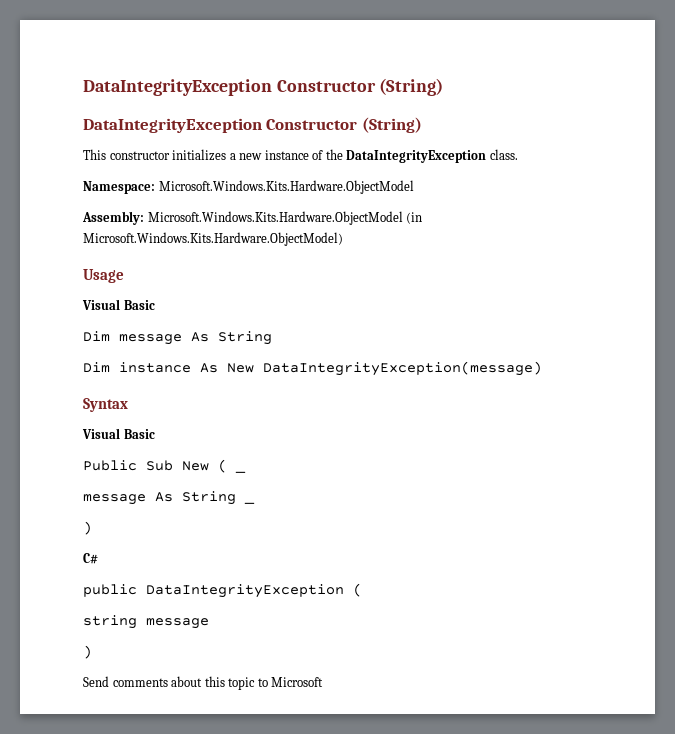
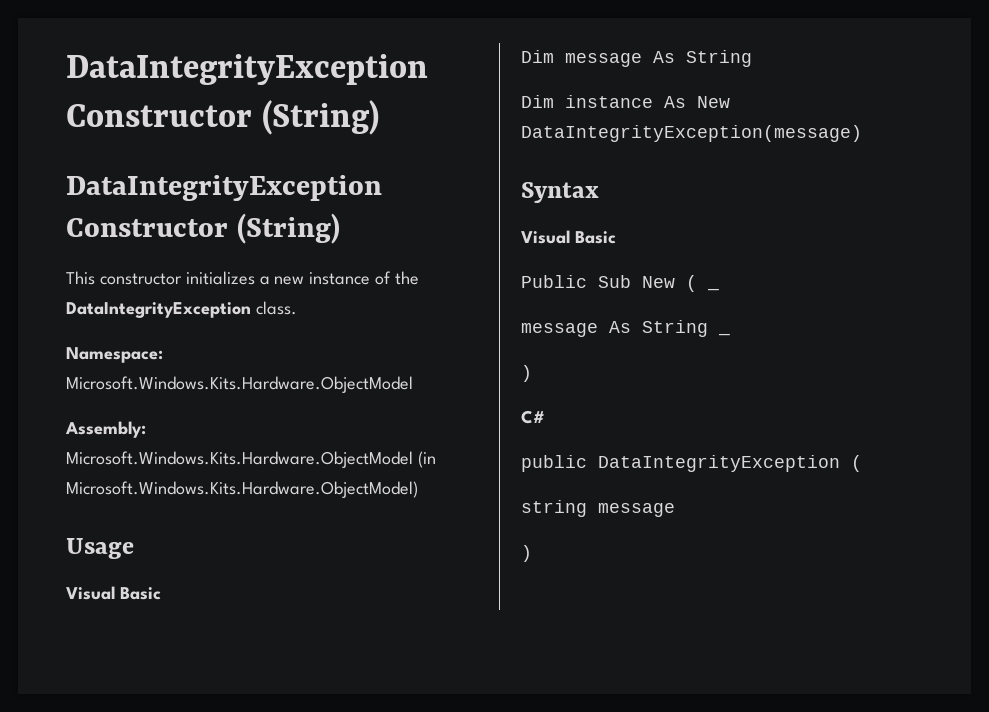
- Send comments about this topic to Microsoft

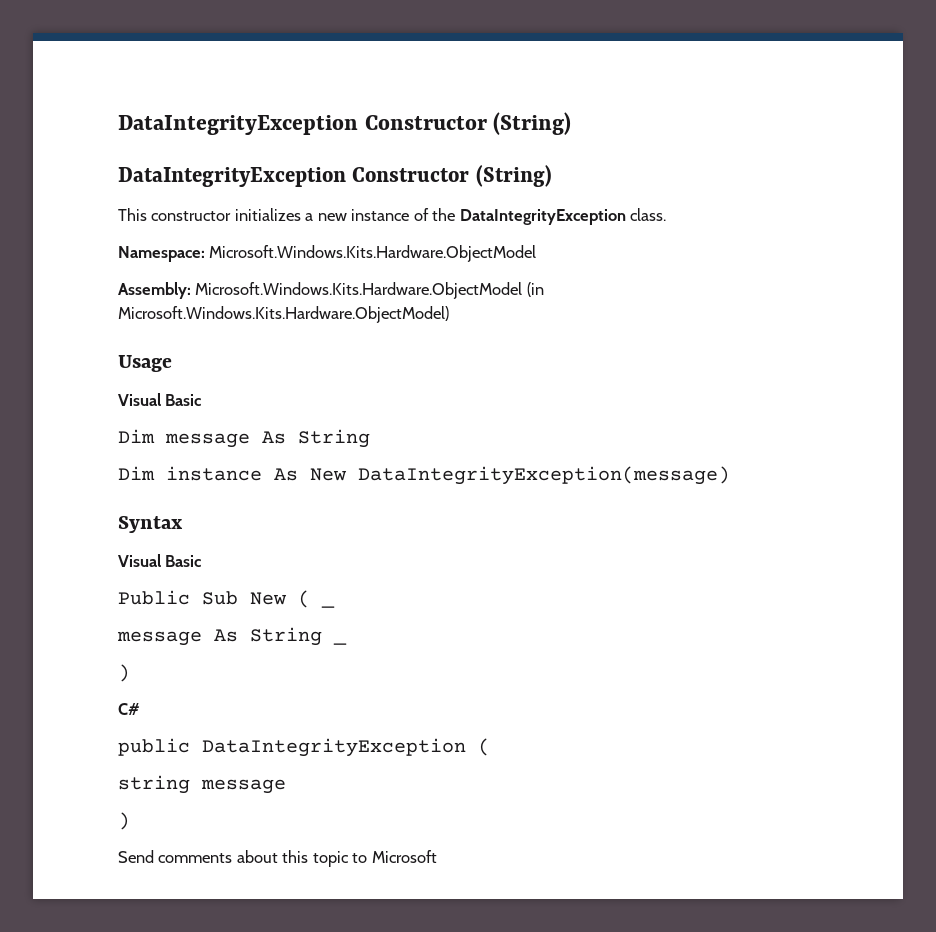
+ Send comments about this topic to Microsoft

